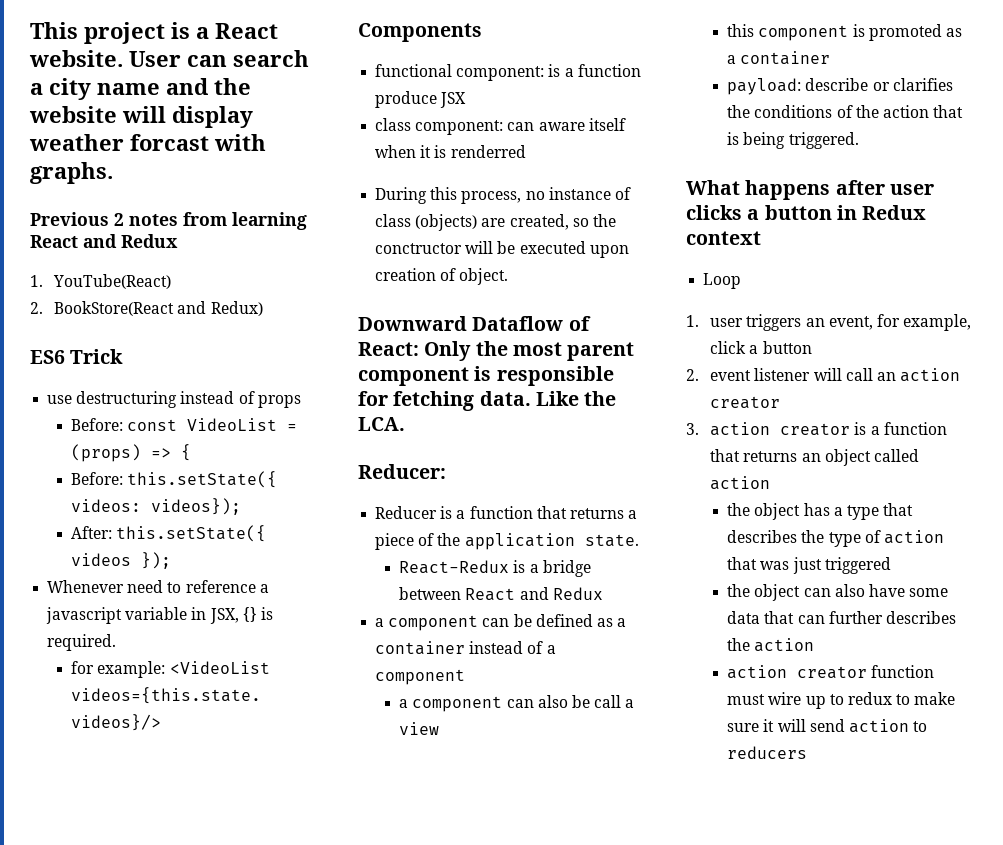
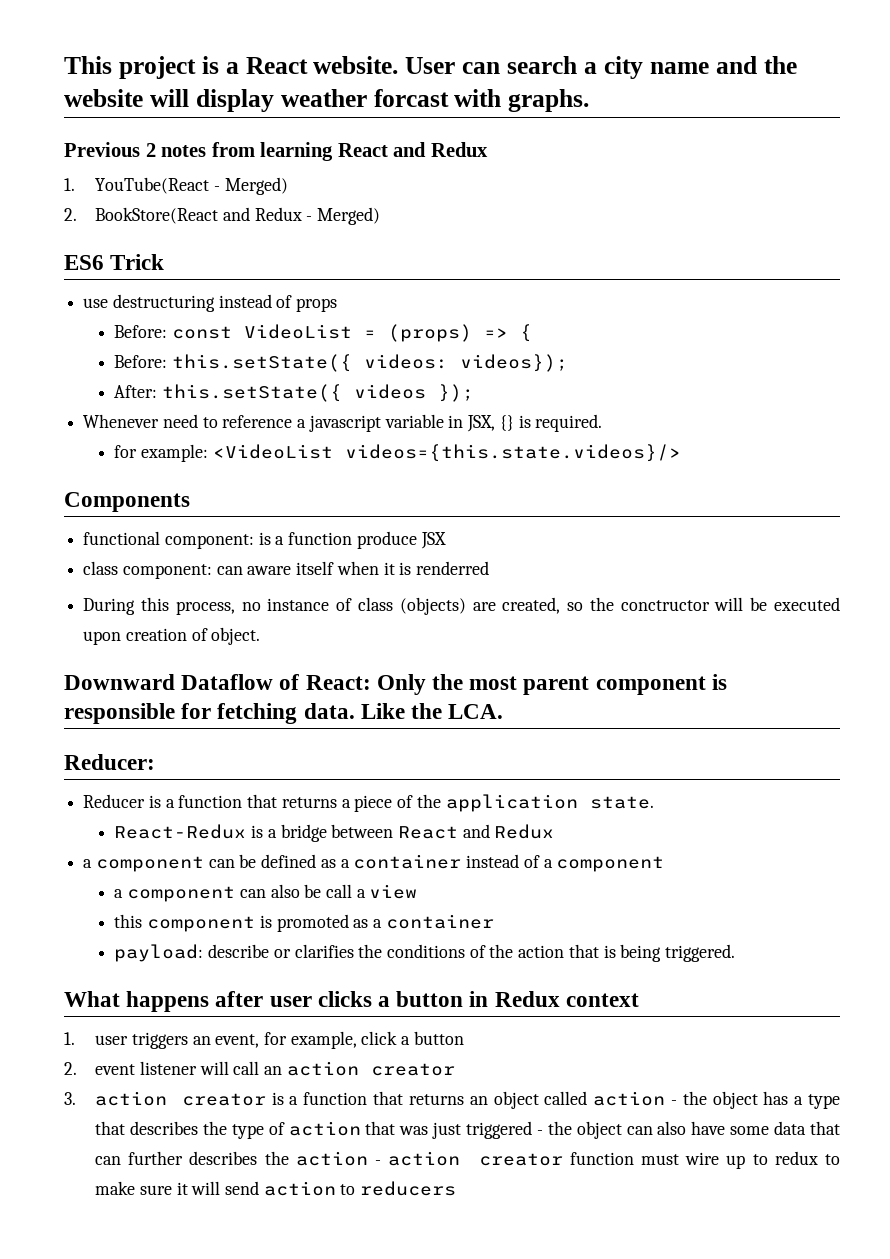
- 1. YouTube(React)
+ 1. YouTube(React - Merged)
- 2. BookStore(React and Redux)
+ 2. BookStore(React and Redux - Merged)
- Loop
- 3. action creator is a function that returns an object called action
- the object has a type that describes the type of action that was just triggered
- the object can also have some data that can further describes the action
- action creator function must wire up to redux to make sure it will send action to reducers
+ 3. action creator is a function that returns an object called action - the object has a type that describes the type of action that was just triggered - the object can also have some data that can further describes the action - action creator function must wire up to redux to make sure it will send action to reducers

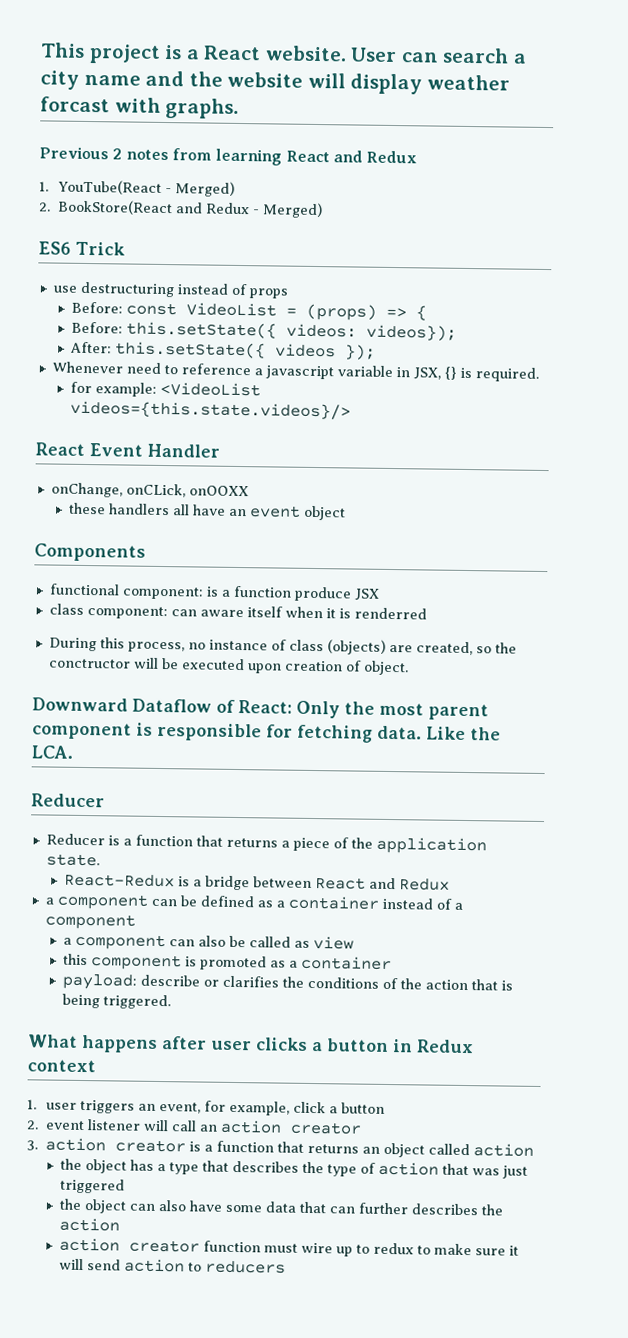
+ React Event Handler
+ onChange, onCLick, onOOXX
+ these handlers all have an event object
  Like the LCA.
- Reducer:
+ Reducer
- a component can also be call a view
+ a component can also be called as view
- 3. action creator is a function that returns an object called action - the object has a type that describes the type of action that was just triggered - the object can also have some data that can further describes the action - action creator function must wire up to redux to make sure it will send action to reducers
+ 3. action creator is a function that returns an object called action
+ the object has a type that describes the type of action that was just triggered
+ the object can also have some data that can further describes the action
+ action creator function must wire up to redux to make sure it will send action to reducers

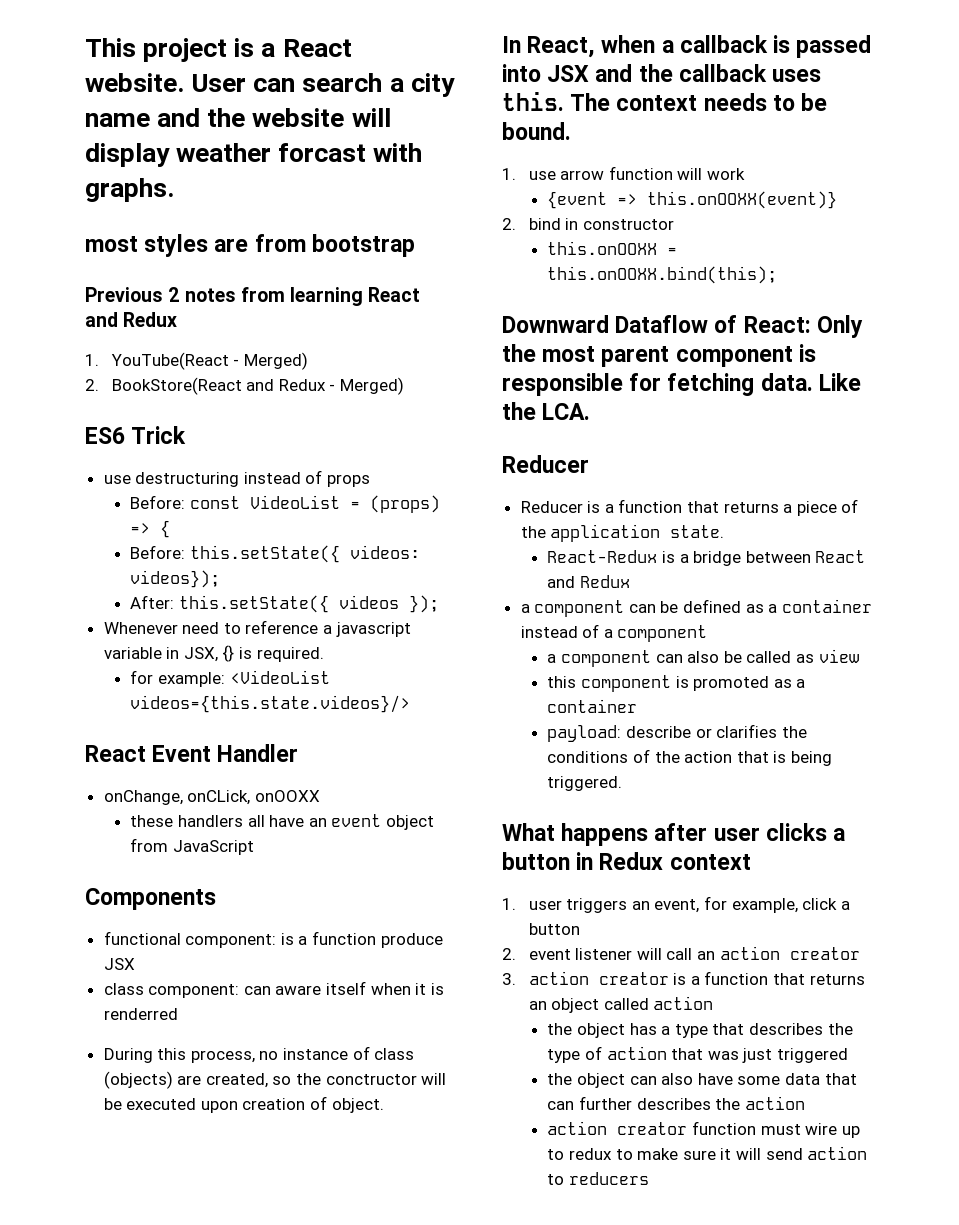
+ most styles are from bootstrap
- these handlers all have an event object
+ these handlers all have an event object from JavaScript
+ In React, when a callback is passed into JSX and the callback uses this. The context needs to be bound.
+ 1. use arrow function will work
+ {event => this.onOOXX(event)}
+ 2. bind in constructor
+ this.onOOXX = this.onOOXX.bind(this);

